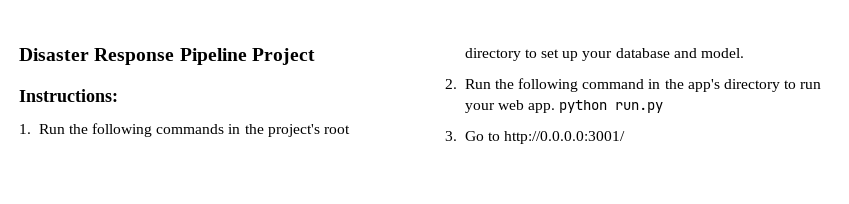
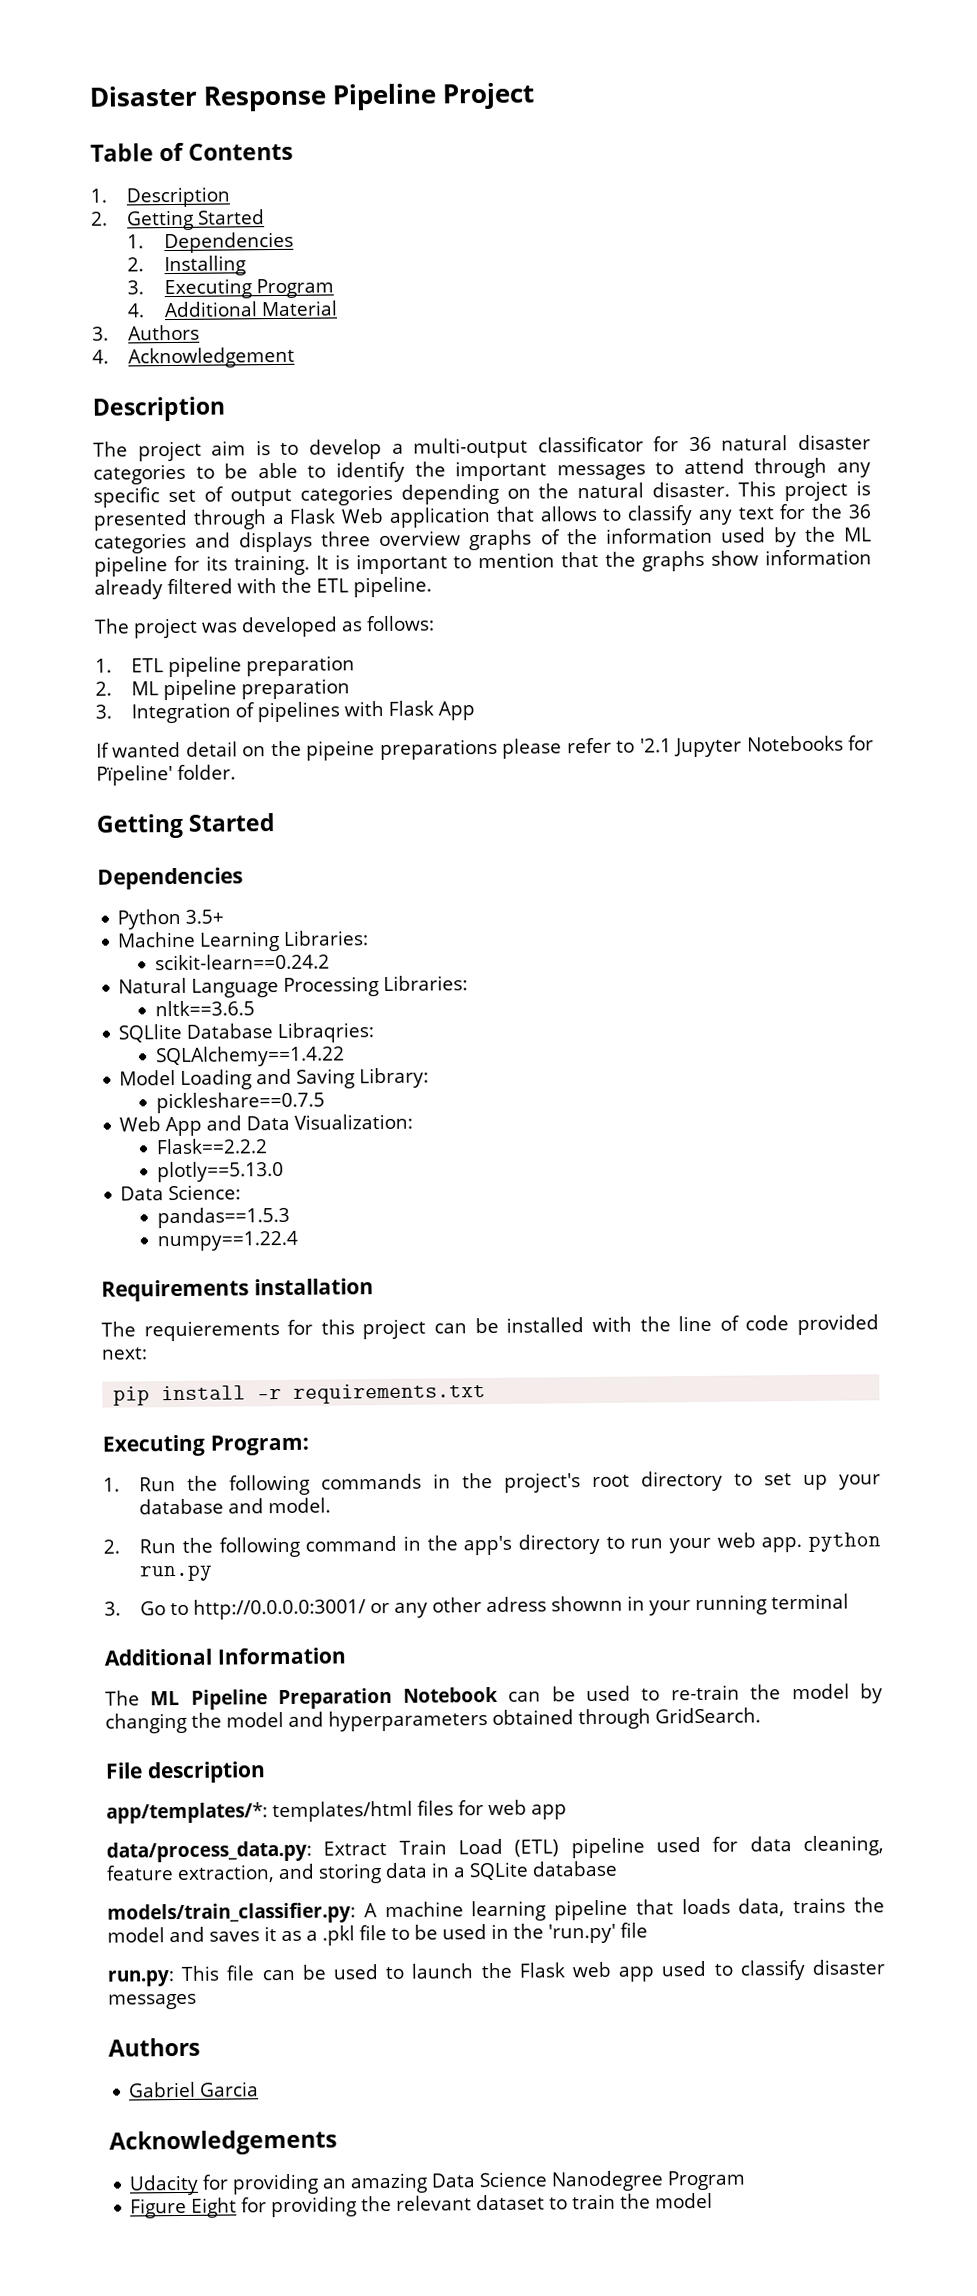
- Instructions:
+ Table of Contents
+ 1. Description
+ 2. Getting Started
+ 1. Dependencies
+ 2. Installing
+ 3. Executing Program
+ 4. Additional Material
+ 3. Authors
+ 4. Acknowledgement
+ Description
+ The project aim is to develop a multi-output classificator for 36 natural disaster categories to be able to identify the important messages to attend through any specific set of output categories depending on the natural disaster. This project is presented through a Flask Web application that allows to classify any text for the 36 categories and displays three overview graphs of the information used by the ML pipeline for its training. It is important to mention that the graphs show information already filtered with the ETL pipeline.
+ The project was developed as follows:
+ 1. ETL pipeline preparation
+ 2. ML pipeline preparation
+ 3. Integration of pipelines with Flask App
+ If wanted detail on the pipeine preparations please refer to '2.1 Jupyter Notebooks for Pïpeline' folder.
+ Getting Started
+ Dependencies
+ Python 3.5+
+ Machine Learning Libraries:
+ scikit-learn==0.24.2
+ Natural Language Processing Libraries:
+ nltk==3.6.5
+ SQLlite Database Libraqries:
+ SQLAlchemy==1.4.22
+ Model Loading and Saving Library:
+ pickleshare==0.7.5
+ Web App and Data Visualization:
+ Flask==2.2.2
+ plotly==5.13.0
+ Data Science:
+ pandas==1.5.3
+ numpy==1.22.4
+ Requirements installation
+ The requierements for this project can be installed with the line of code provided next:
+ pip install -r requirements.txt
+ Executing Program:
- 3. Go to http://0.0.0.0:3001/
+ 3. Go to http://0.0.0.0:3001/ or any other adress shownn in your running terminal
+ Additional Information
+ The ML Pipeline Preparation Notebook can be used to re-train the model by changing the model and hyperparameters obtained through GridSearch.
+ File description
+ app/templates/*: templates/html files for web app
+ data/process_data.py: Extract Train Load (ETL) pipeline used for data cleaning, feature extraction, and storing data in a SQLite database
+ models/train_classifier.py: A machine learning pipeline that loads data, trains the model and saves it as a .pkl file to be used in the 'run.py' file
+ run.py: This file can be used to launch the Flask web app used to classify disaster messages
+ Authors
+ Gabriel Garcia
+ Acknowledgements
+ Udacity for providing an amazing Data Science Nanodegree Program
+ Figure Eight for providing the relevant dataset to train the model

